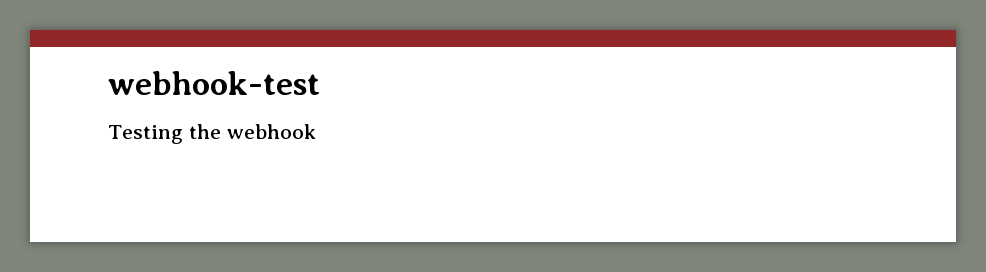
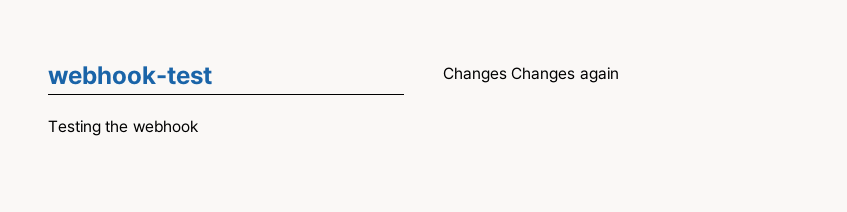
+ Changes Changes again

